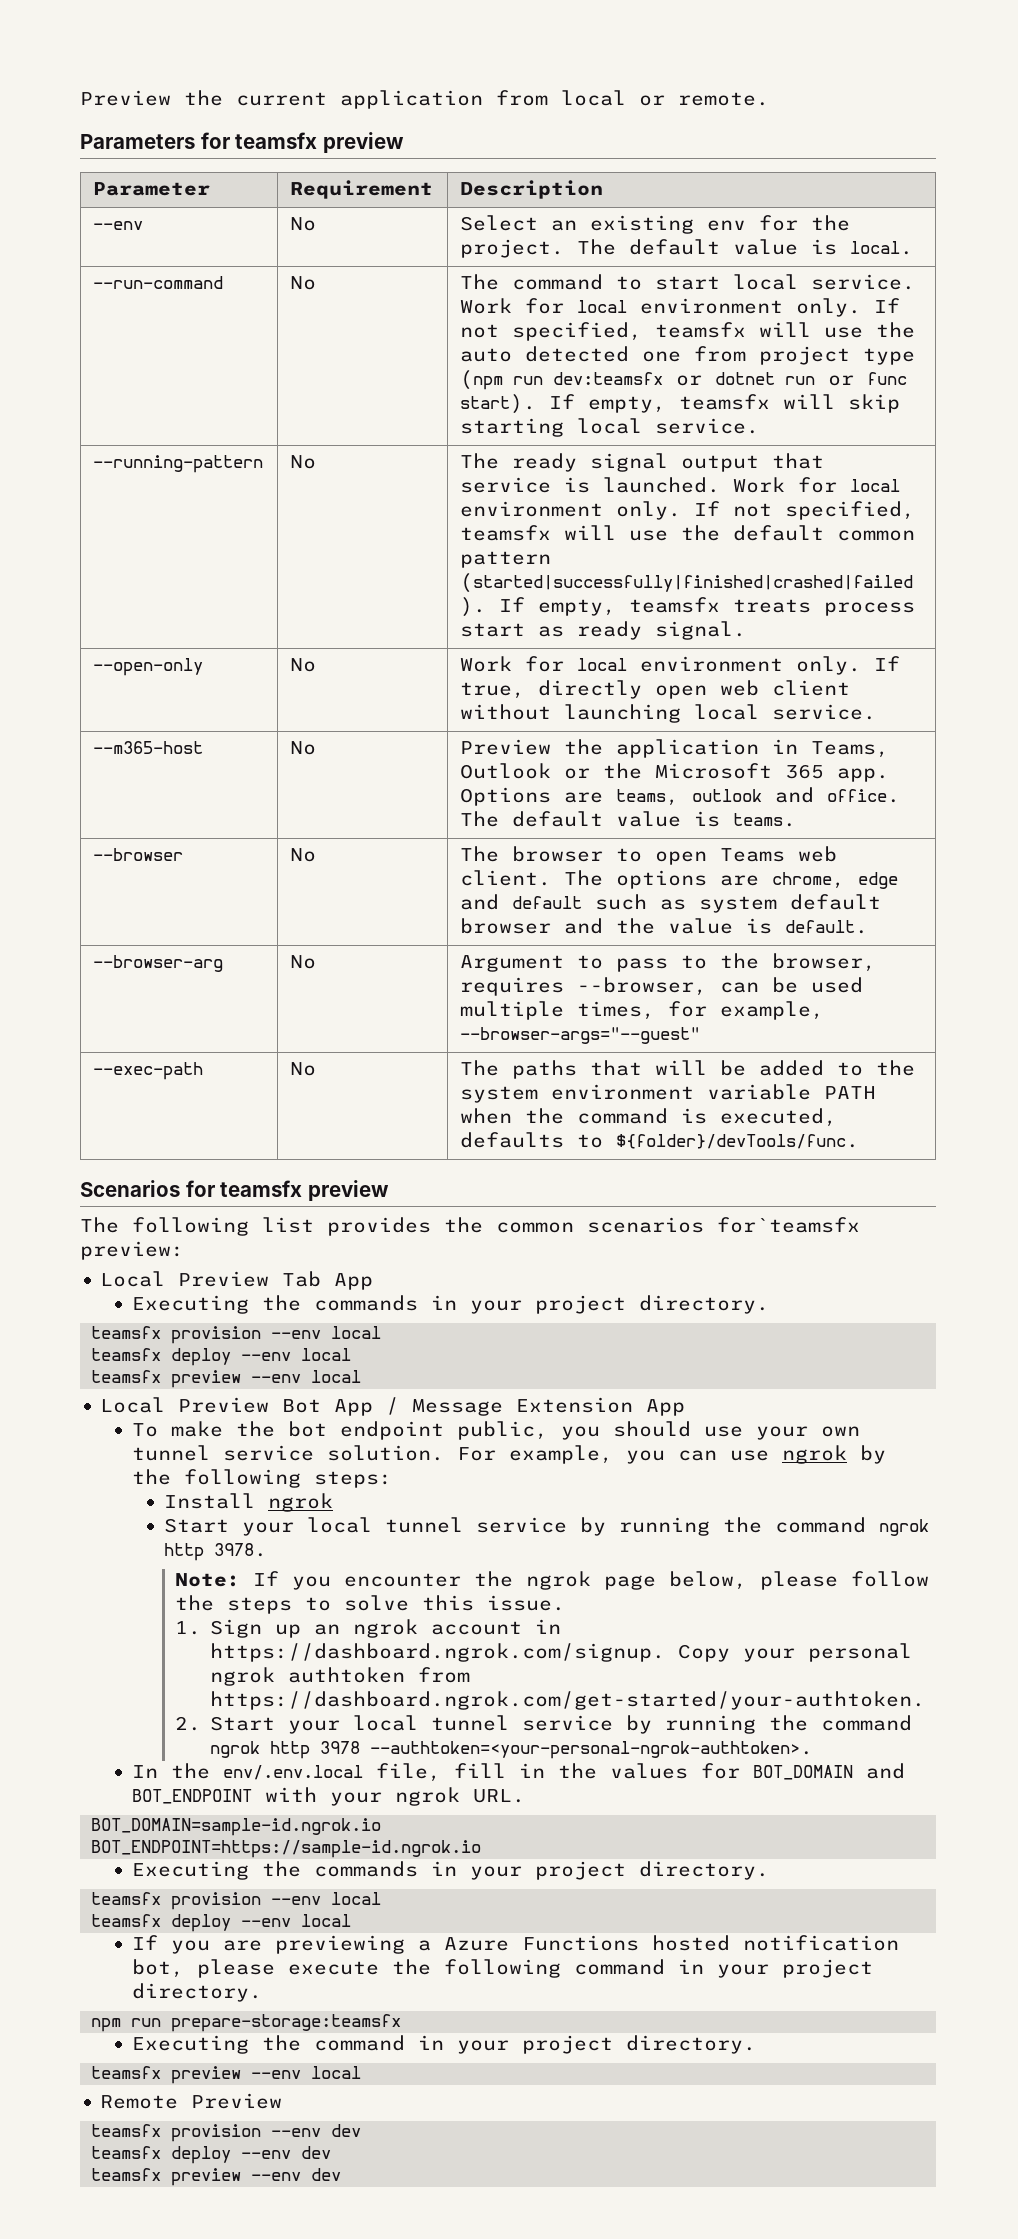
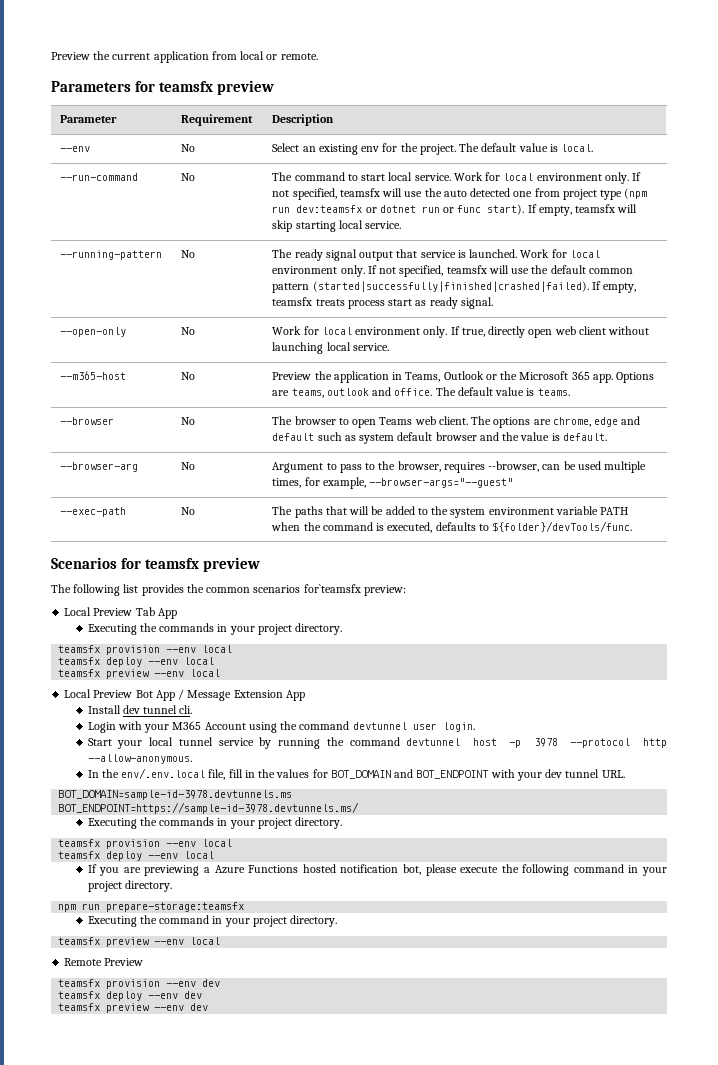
- To make the bot endpoint public, you should use your own tunnel service solution. For example, you can use ngrok by the following steps:
- Install ngrok
- Start your local tunnel service by running the command ngrok http 3978.
- Note: If you encounter the ngrok page below, please follow the steps to solve this issue.
- 1. Sign up an ngrok account in https://dashboard.ngrok.com/signup. Copy your personal ngrok authtoken from https://dashboard.ngrok.com/get-started/your-authtoken.
- 2. Start your local tunnel service by running the command ngrok http 3978 --authtoken=<your-personal-ngrok-authtoken>.
+ Install dev tunnel cli.
+ Login with your M365 Account using the command devtunnel user login.
+ Start your local tunnel service by running the command devtunnel host -p 3978 --protocol http --allow-anonymous.
- In the env/.env.local file, fill in the values for BOT_DOMAIN and BOT_ENDPOINT with your ngrok URL.
+ In the env/.env.local file, fill in the values for BOT_DOMAIN and BOT_ENDPOINT with your dev tunnel URL.
- BOT_DOMAIN=sample-id.ngrok.io
- BOT_ENDPOINT=https://sample-id.ngrok.io
+ BOT_DOMAIN=sample-id-3978.devtunnels.ms
+ BOT_ENDPOINT=https://sample-id-3978.devtunnels.ms/

